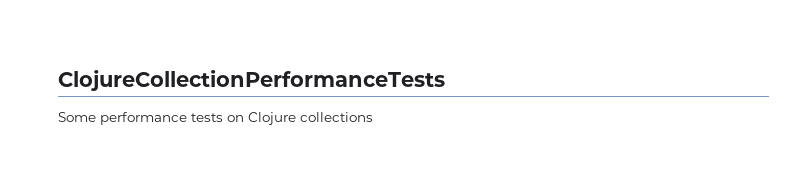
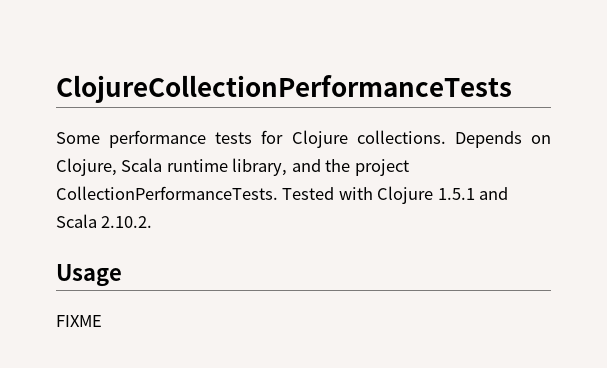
- Some performance tests on Clojure collections
+ Some performance tests for Clojure collections. Depends on Clojure, Scala runtime library, and the project CollectionPerformanceTests. Tested with Clojure 1.5.1 and Scala 2.10.2.
+ Usage
+ FIXME

